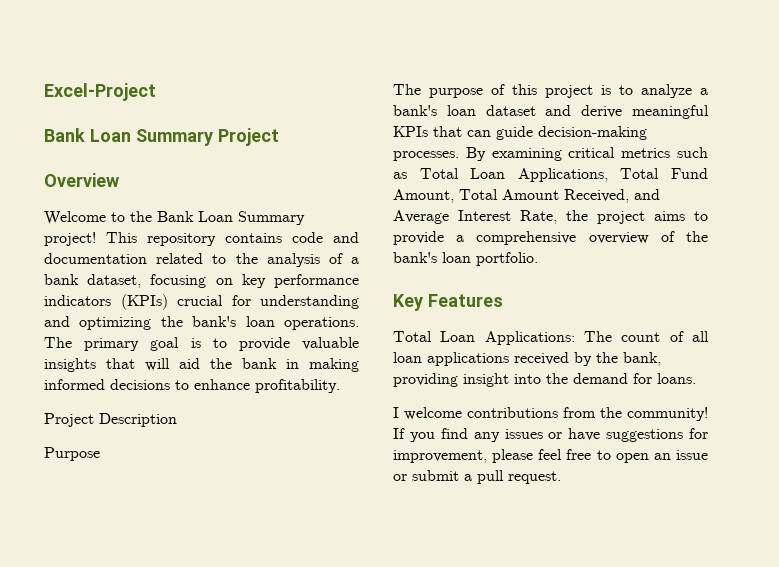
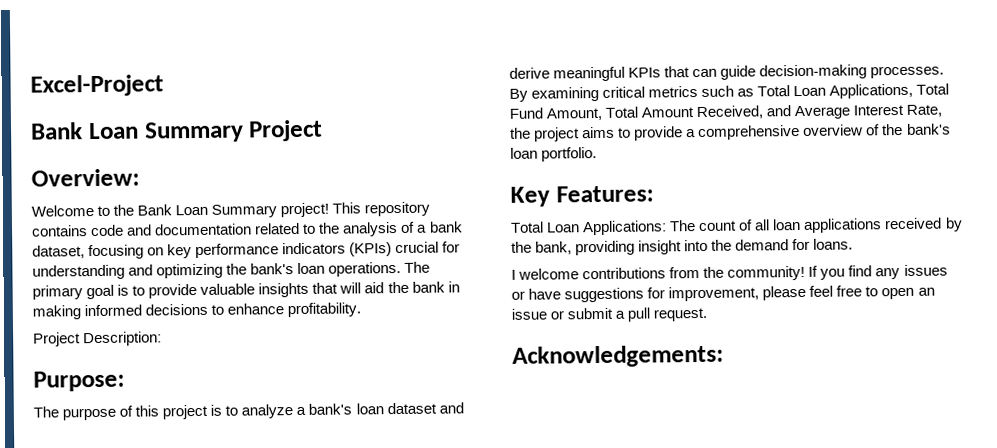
- Overview
+ Overview:
- Project Description
- Purpose
+ Project Description:
+ Purpose:
- Key Features
+ Key Features:
+ Acknowledgements:

